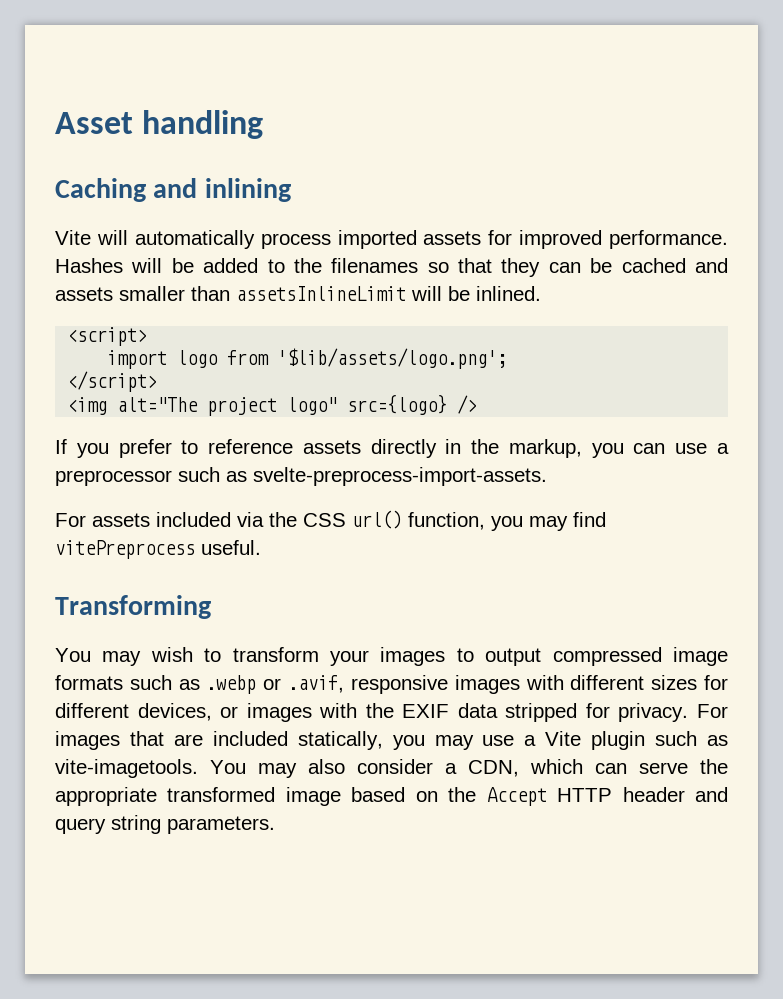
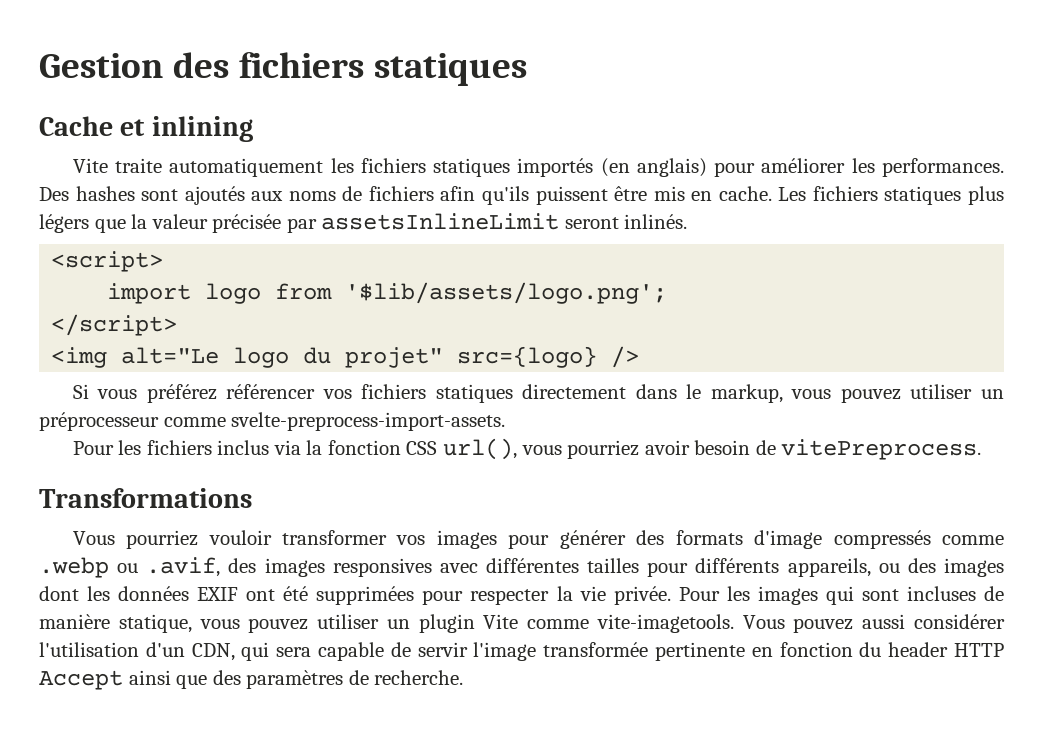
- Asset handling
- Caching and inlining
- Vite will automatically process imported assets for improved performance. Hashes will be added to the filenames so that they can be cached and assets smaller than assetsInlineLimit will be inlined.
+ Gestion des fichiers statiques
+ Cache et inlining
+ Vite traite automatiquement les fichiers statiques importés (en anglais) pour améliorer les performances. Des hashes sont ajoutés aux noms de fichiers afin qu'ils puissent être mis en cache. Les fichiers statiques plus légers que la valeur précisée par assetsInlineLimit seront inlinés.
- <img alt="The project logo" src={logo} />
- If you prefer to reference assets directly in the markup, you can use a preprocessor such as svelte-preprocess-import-assets.
- For assets included via the CSS url() function, you may find vitePreprocess useful.
- Transforming
- You may wish to transform your images to output compressed image formats such as .webp or .avif, responsive images with different sizes for different devices, or images with the EXIF data stripped for privacy. For images that are included statically, you may use a Vite plugin such as vite-imagetools. You may also consider a CDN, which can serve the appropriate transformed image based on the Accept HTTP header and query string parameters.
+ <img alt="Le logo du projet" src={logo} />
+ Si vous préférez référencer vos fichiers statiques directement dans le markup, vous pouvez utiliser un préprocesseur comme svelte-preprocess-import-assets.
+ Pour les fichiers inclus via la fonction CSS url(), vous pourriez avoir besoin de vitePreprocess.
+ Transformations
+ Vous pourriez vouloir transformer vos images pour générer des formats d'image compressés comme .webp ou .avif, des images responsives avec différentes tailles pour différents appareils, ou des images dont les données EXIF ont été supprimées pour respecter la vie privée. Pour les images qui sont incluses de manière statique, vous pouvez utiliser un plugin Vite comme vite-imagetools. Vous pouvez aussi considérer l'utilisation d'un CDN, qui sera capable de servir l'image transformée pertinente en fonction du header HTTP Accept ainsi que des paramètres de recherche.

